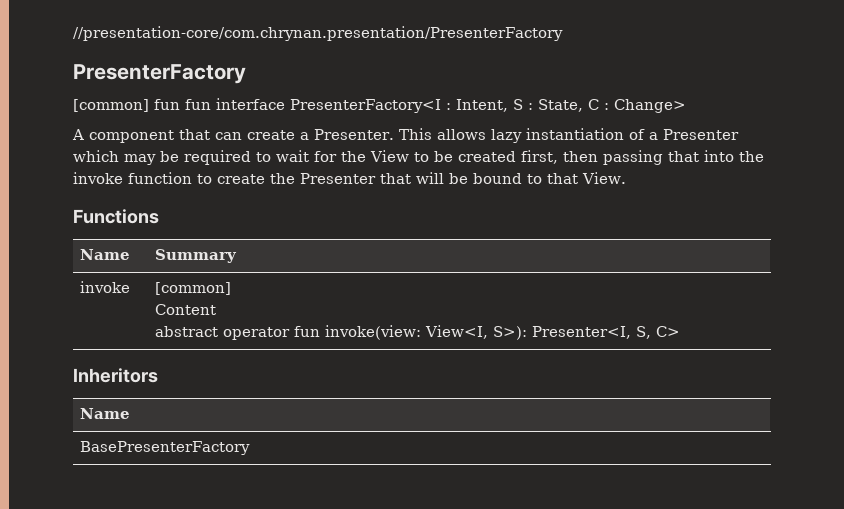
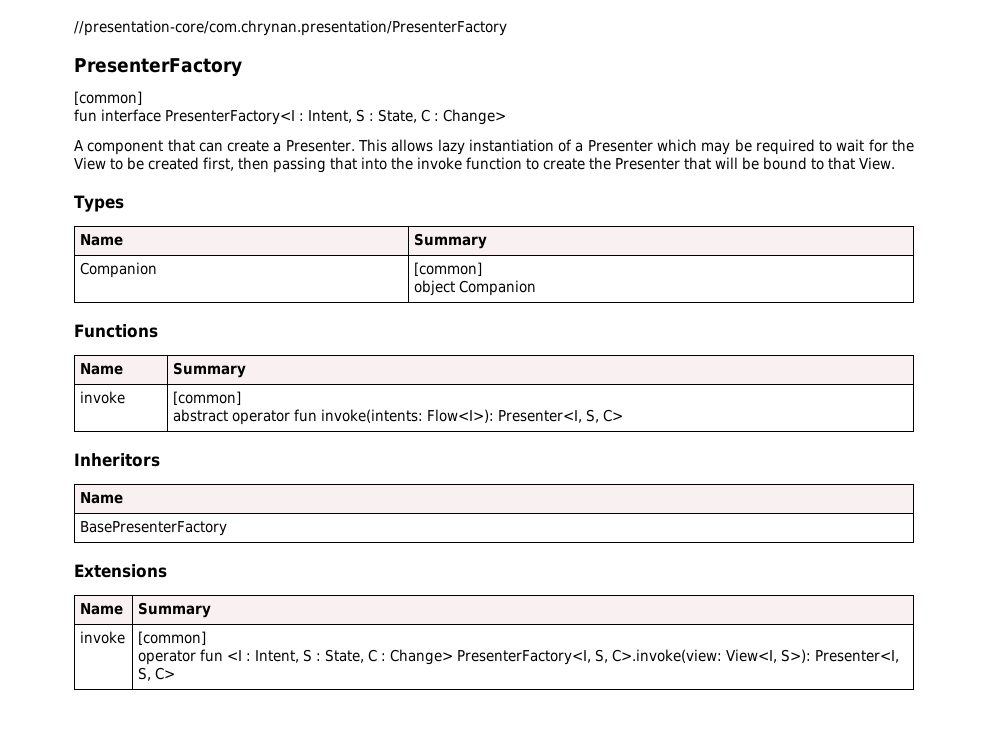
  PresenterFactory
- [common] fun fun interface PresenterFactory<I : Intent, S : State, C : Change>
+ [common]
+ fun interface PresenterFactory<I : Intent, S : State, C : Change>
+ Types
+ Name | Summary
+ Companion | [common]
+ object Companion
  Functions
  Name | Summary
  invoke | [common]
- Content
- abstract operator fun invoke(view: View<I, S>): Presenter<I, S, C>
+ abstract operator fun invoke(intents: Flow<I>): Presenter<I, S, C>
+ Extensions
+ Name | Summary
+ invoke | [common]
+ operator fun <I : Intent, S : State, C : Change> PresenterFactory<I, S, C>.invoke(view: View<I, S>): Presenter<I, S, C>

